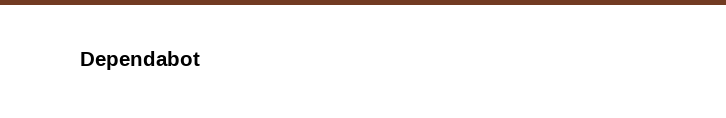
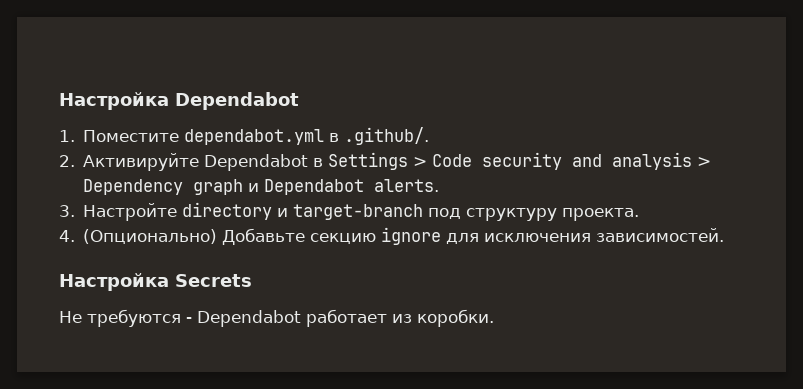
- Dependabot
+ Настройка Dependabot
+ 1. Поместите dependabot.yml в .github/.
+ 2. Активируйте Dependabot в Settings > Code security and analysis > Dependency graph и Dependabot alerts.
+ 3. Настройте directory и target-branch под структуру проекта.
+ 4. (Опционально) Добавьте секцию ignore для исключения зависимостей.
+ Настройка Secrets
+ Не требуются - Dependabot работает из коробки.

